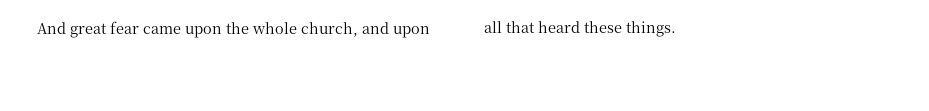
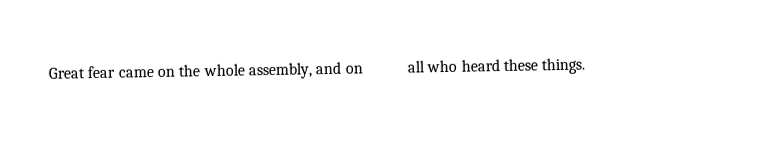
- And great fear came upon the whole church, and upon all that heard these things.
+ Great fear came on the whole assembly, and on all who heard these things.

